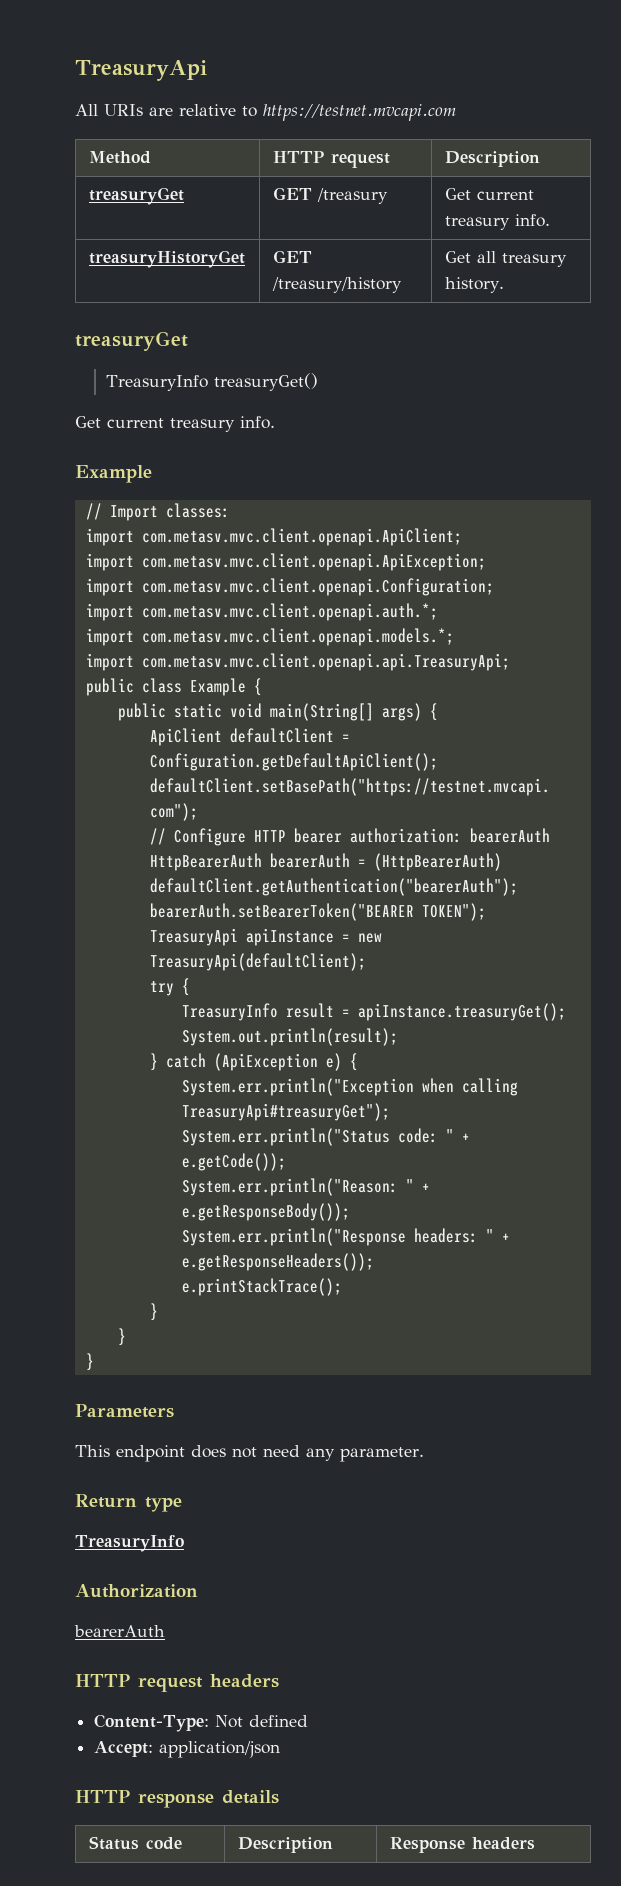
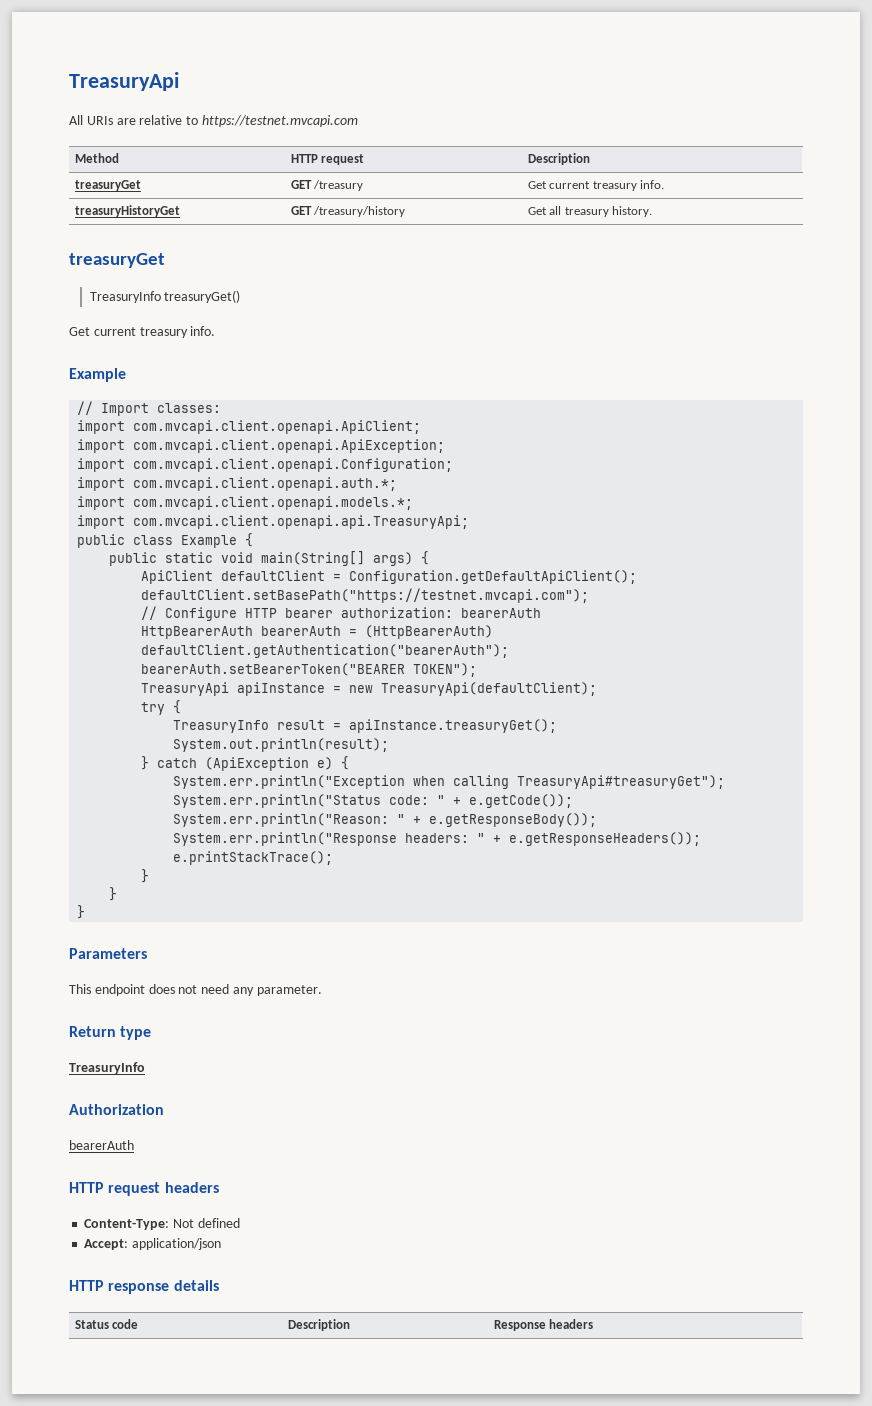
- import com.metasv.mvc.client.openapi.ApiClient;
- import com.metasv.mvc.client.openapi.ApiException;
- import com.metasv.mvc.client.openapi.Configuration;
- import com.metasv.mvc.client.openapi.auth.*;
- import com.metasv.mvc.client.openapi.models.*;
- import com.metasv.mvc.client.openapi.api.TreasuryApi;
+ import com.mvcapi.client.openapi.ApiClient;
+ import com.mvcapi.client.openapi.ApiException;
+ import com.mvcapi.client.openapi.Configuration;
+ import com.mvcapi.client.openapi.auth.*;
+ import com.mvcapi.client.openapi.models.*;
+ import com.mvcapi.client.openapi.api.TreasuryApi;

